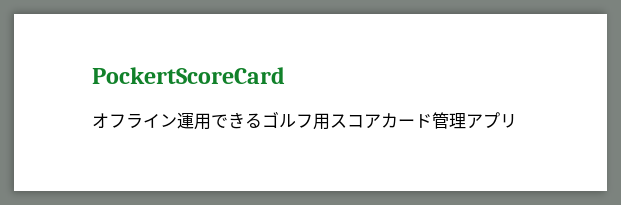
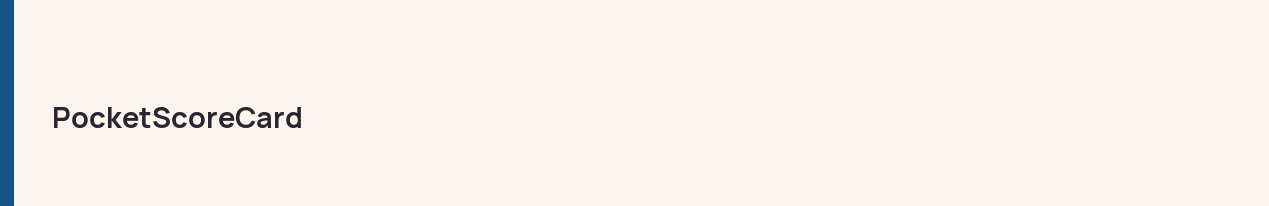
- PockertScoreCard
- オフライン運用できるゴルフ用スコアカード管理アプリ
+ PocketScoreCard

